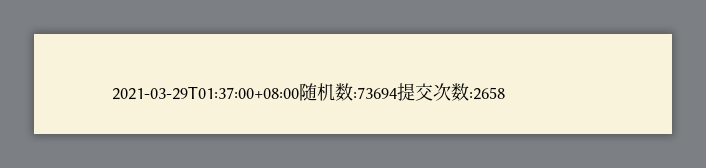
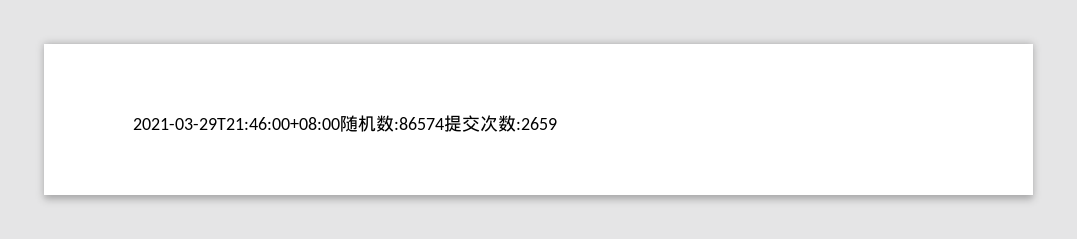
- 2021-03-29T01:37:00+08:00随机数:73694提交次数:2658
+ 2021-03-29T21:46:00+08:00随机数:86574提交次数:2659

